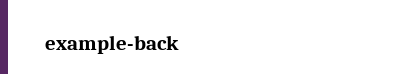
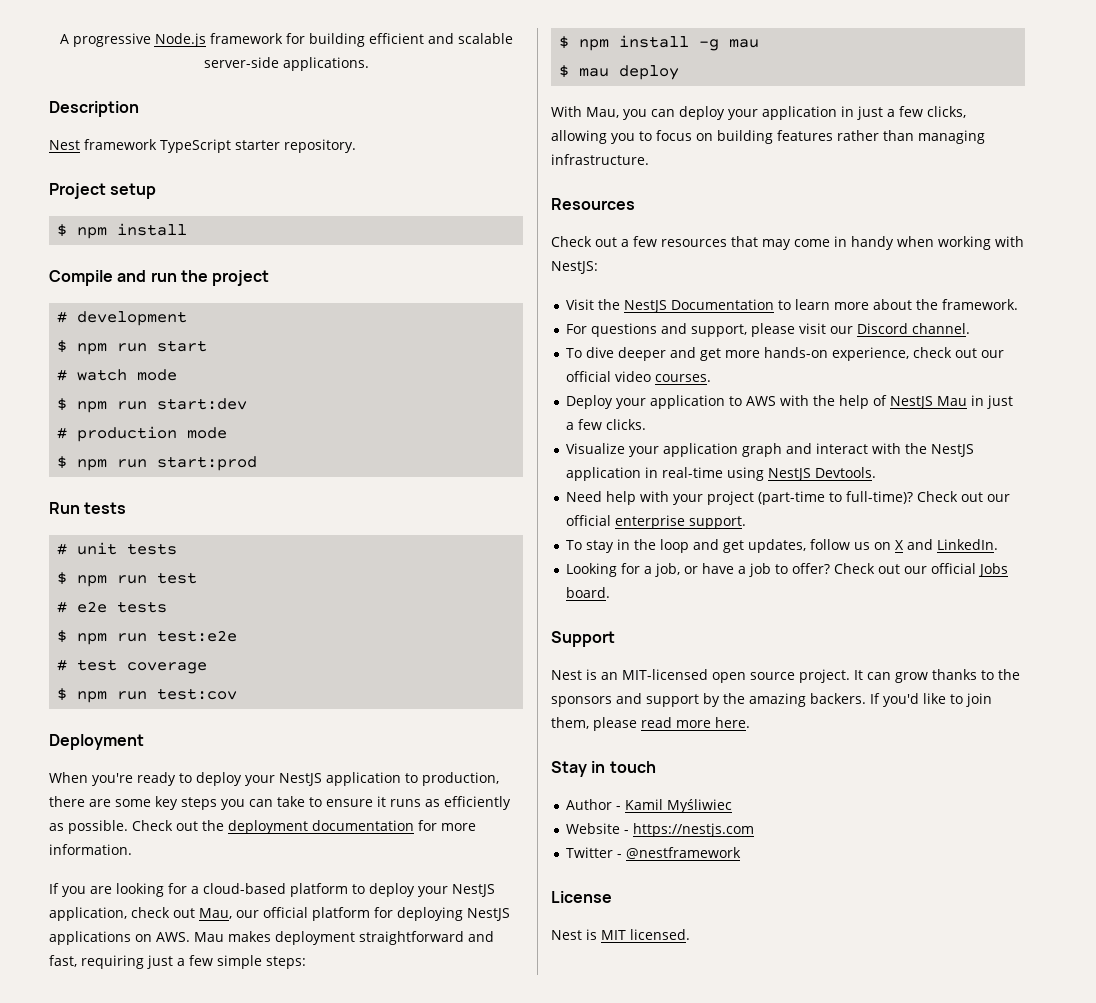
- example-back
+ A progressive Node.js framework for building efficient and scalable server-side applications.
+ Description
+ Nest framework TypeScript starter repository.
+ Project setup
+ $ npm install
+ Compile and run the project
+ # development
+ $ npm run start
+ # watch mode
+ $ npm run start:dev
+ # production mode
+ $ npm run start:prod
+ Run tests
+ # unit tests
+ $ npm run test
+ # e2e tests
+ $ npm run test:e2e
+ # test coverage
+ $ npm run test:cov
+ Deployment
+ When you're ready to deploy your NestJS application to production, there are some key steps you can take to ensure it runs as efficiently as possible. Check out the deployment documentation for more information.
+ If you are looking for a cloud-based platform to deploy your NestJS application, check out Mau, our official platform for deploying NestJS applications on AWS. Mau makes deployment straightforward and fast, requiring just a few simple steps:
+ $ npm install -g mau
+ $ mau deploy
+ With Mau, you can deploy your application in just a few clicks, allowing you to focus on building features rather than managing infrastructure.
+ Resources
+ Check out a few resources that may come in handy when working with NestJS:
+ Visit the NestJS Documentation to learn more about the framework.
+ For questions and support, please visit our Discord channel.
+ To dive deeper and get more hands-on experience, check out our official video courses.
+ Deploy your application to AWS with the help of NestJS Mau in just a few clicks.
+ Visualize your application graph and interact with the NestJS application in real-time using NestJS Devtools.
+ Need help with your project (part-time to full-time)? Check out our official enterprise support.
+ To stay in the loop and get updates, follow us on X and LinkedIn.
+ Looking for a job, or have a job to offer? Check out our official Jobs board.
+ Support
+ Nest is an MIT-licensed open source project. It can grow thanks to the sponsors and support by the amazing backers. If you'd like to join them, please read more here.
+ Stay in touch
+ Author - Kamil Myśliwiec
+ Website - https://nestjs.com
+ Twitter - @nestframework
+ License
+ Nest is MIT licensed.

